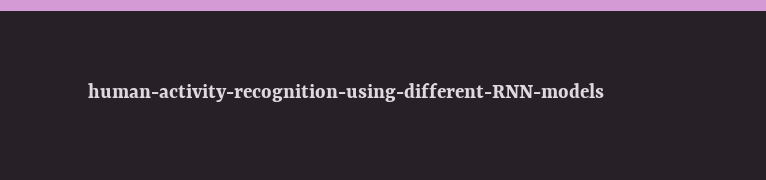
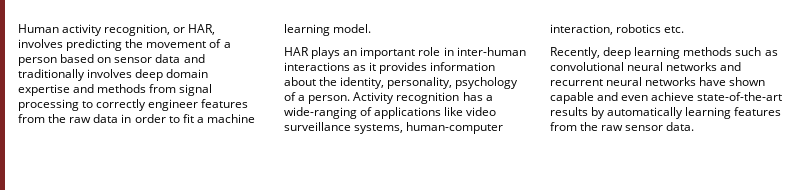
- human-activity-recognition-using-different-RNN-models
+ Human activity recognition, or HAR, involves predicting the movement of a person based on sensor data and traditionally involves deep domain expertise and methods from signal processing to correctly engineer features from the raw data in order to fit a machine learning model.
+ HAR plays an important role in inter-human interactions as it provides information about the identity, personality, psychology of a person. Activity recognition has a wide-ranging of applications like video surveillance systems, human-computer interaction, robotics etc.
+ Recently, deep learning methods such as convolutional neural networks and recurrent neural networks have shown capable and even achieve state-of-the-art results by automatically learning features from the raw sensor data.

